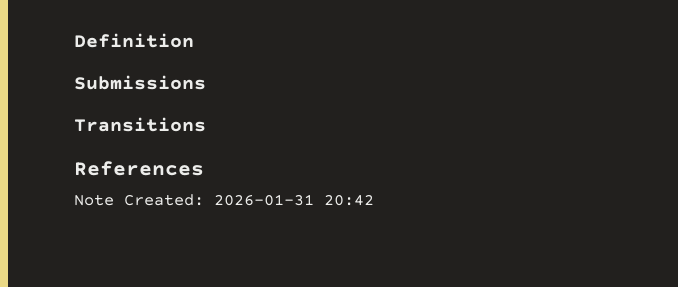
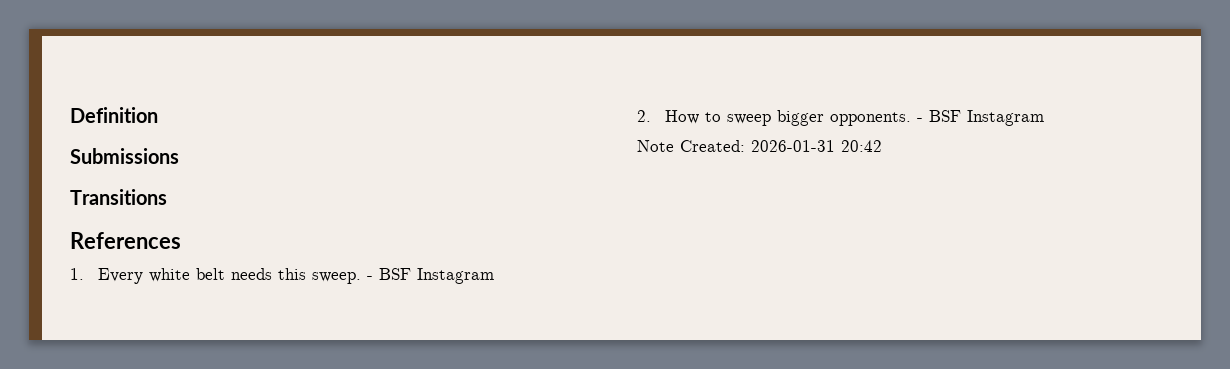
+ 1. Every white belt needs this sweep. - BSF Instagram
+ 2. How to sweep bigger opponents. - BSF Instagram

